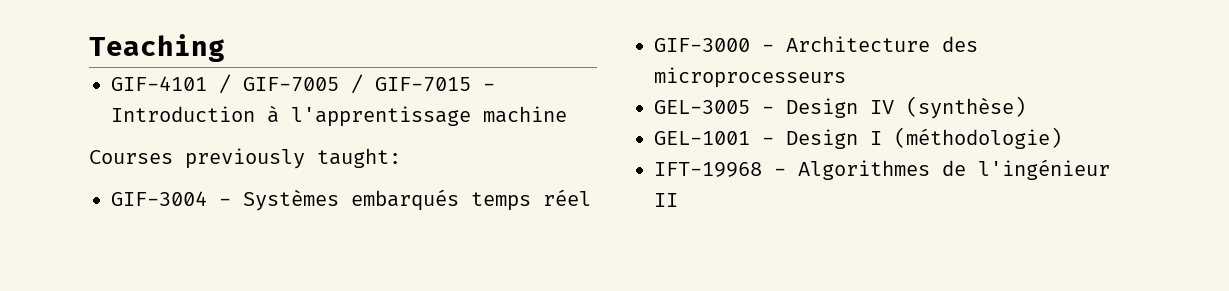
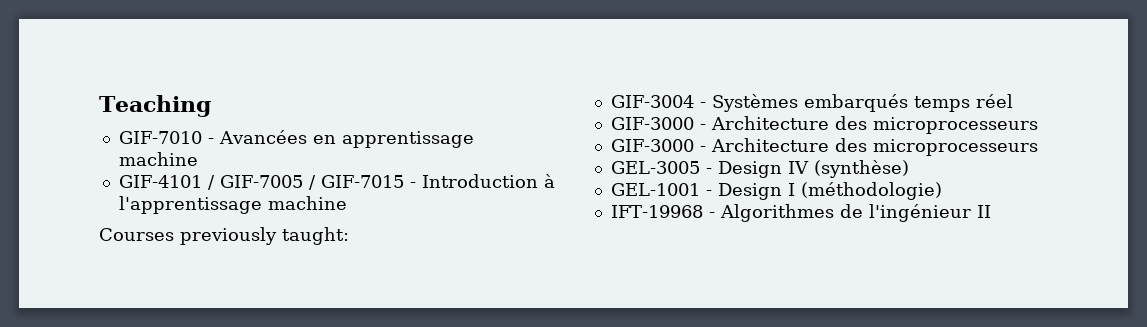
+ GIF-7010 - Avancées en apprentissage machine
  GIF-3004 - Systèmes embarqués temps réel
+ GIF-3000 - Architecture des microprocesseurs

